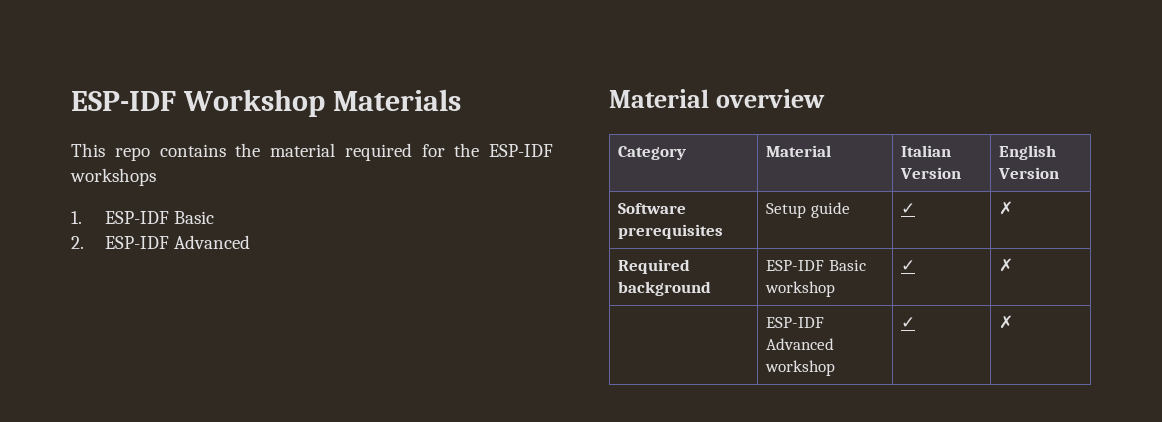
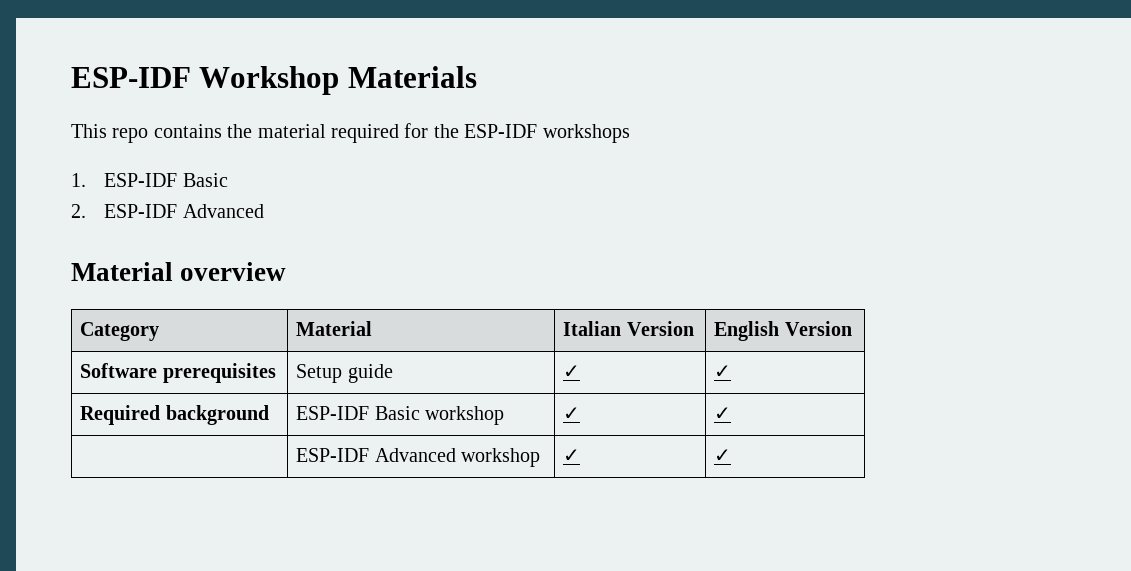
- Software prerequisites | Setup guide | ✓ | ✗
+ Software prerequisites | Setup guide | ✓ | ✓
- Required background | ESP-IDF Basic workshop | ✓ | ✗
+ Required background | ESP-IDF Basic workshop | ✓ | ✓
- | ESP-IDF Advanced workshop | ✓ | ✗
+ | ESP-IDF Advanced workshop | ✓ | ✓

